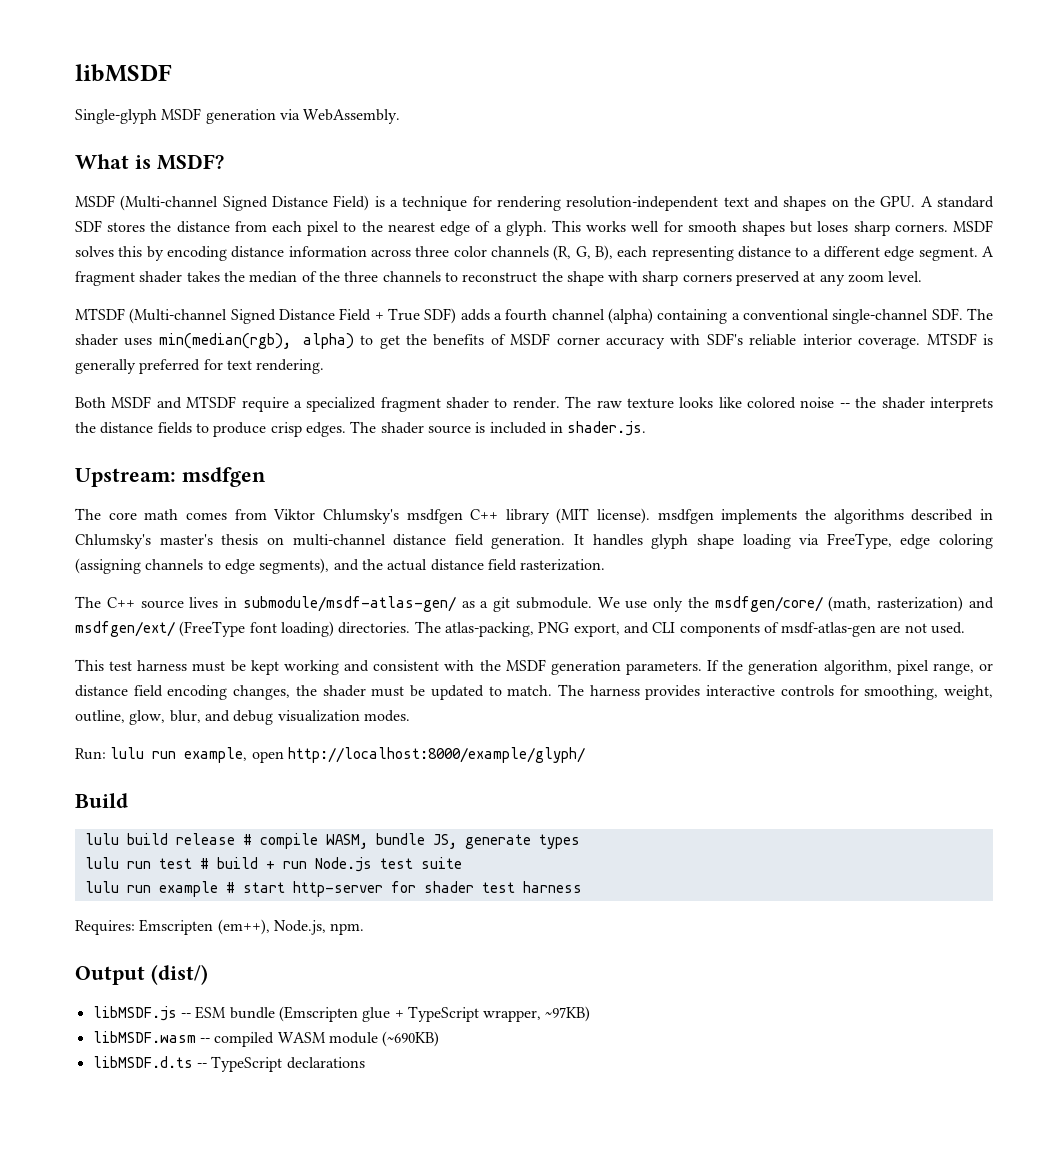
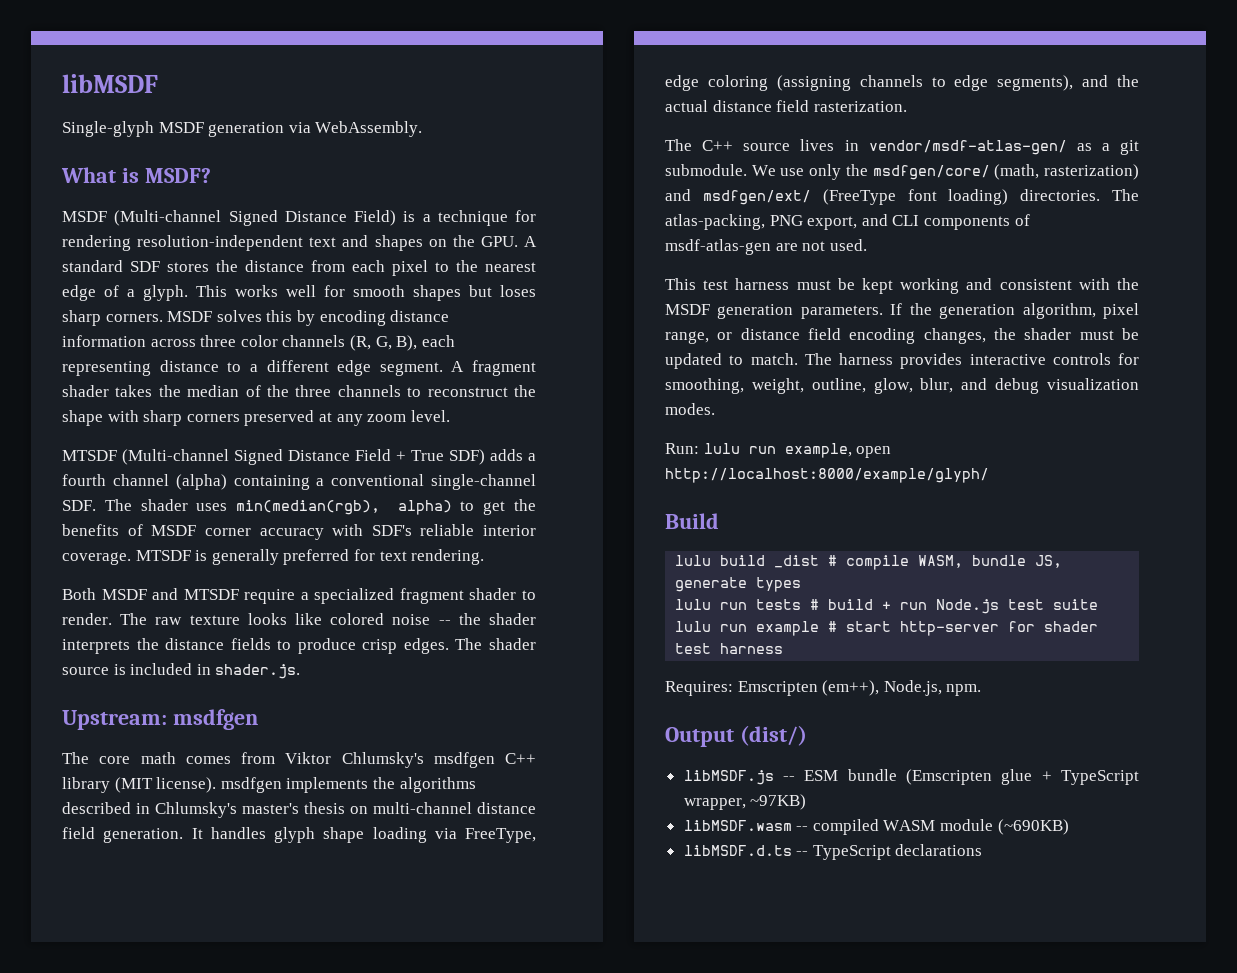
- The C++ source lives in submodule/msdf-atlas-gen/ as a git submodule.
+ The C++ source lives in vendor/msdf-atlas-gen/ as a git submodule.
- lulu build release # compile WASM, bundle JS, generate types
+ lulu build _dist # compile WASM, bundle JS, generate types
- lulu run test # build + run Node.js test suite
+ lulu run tests # build + run Node.js test suite

